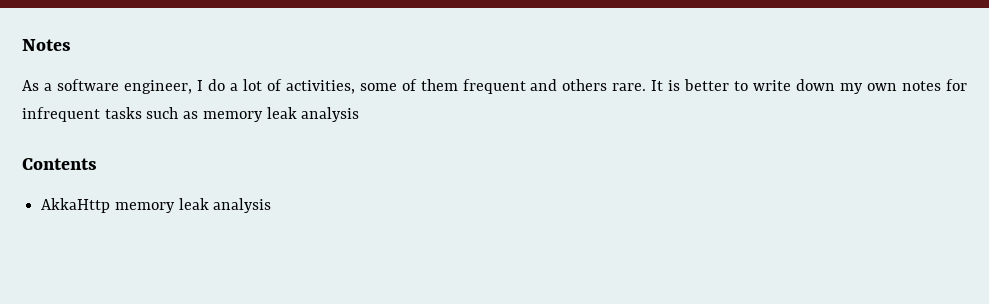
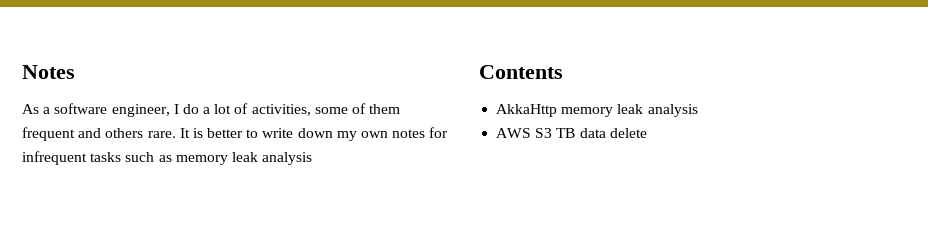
+ AWS S3 TB data delete

